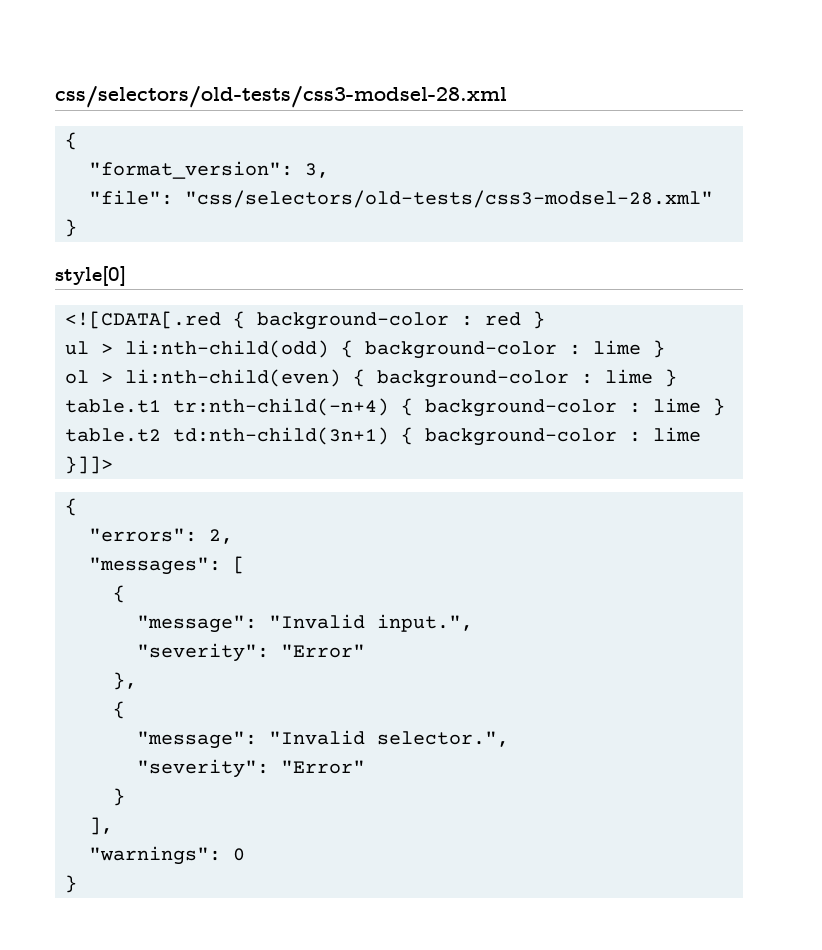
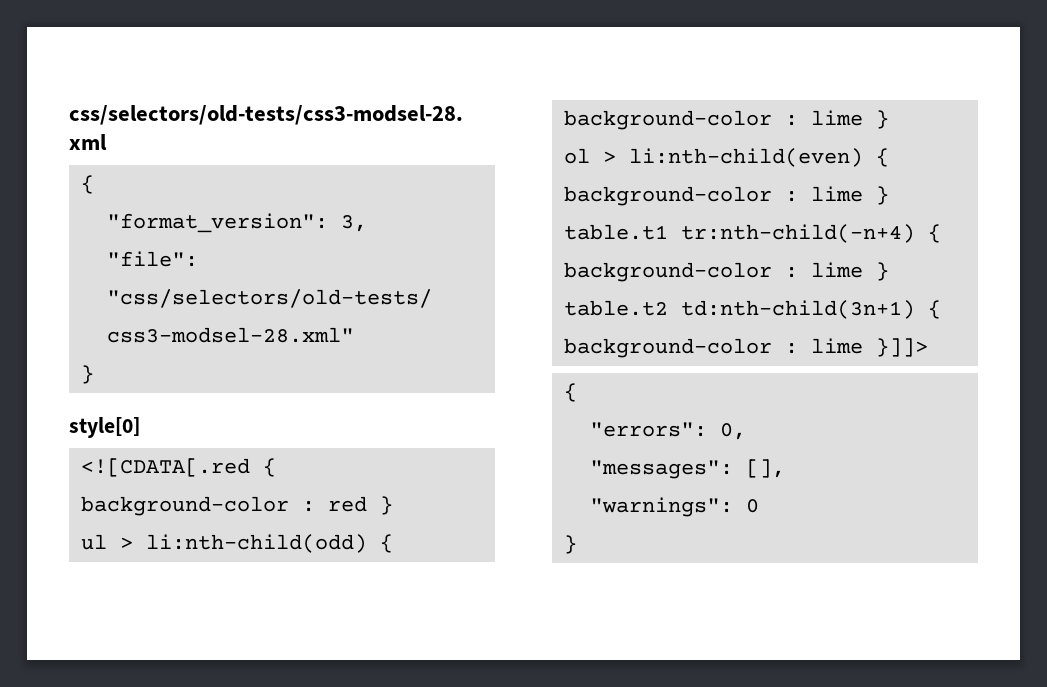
- "errors": 2,
+ "errors": 0,
- "messages": [
- {
- "message": "Invalid input.",
- "severity": "Error"
- },
- {
- "message": "Invalid selector.",
- "severity": "Error"
- }
- ],
+ "messages": [],

